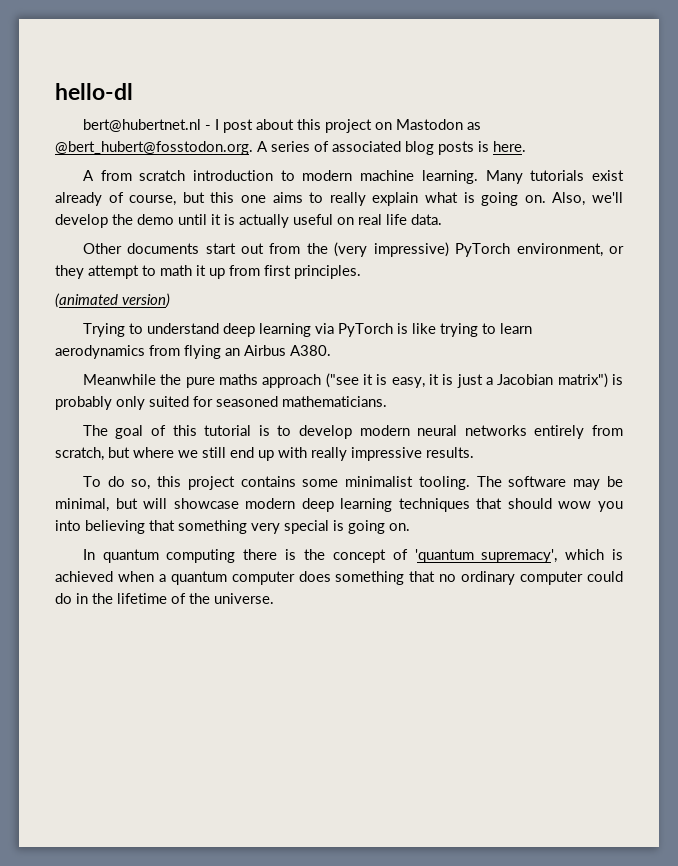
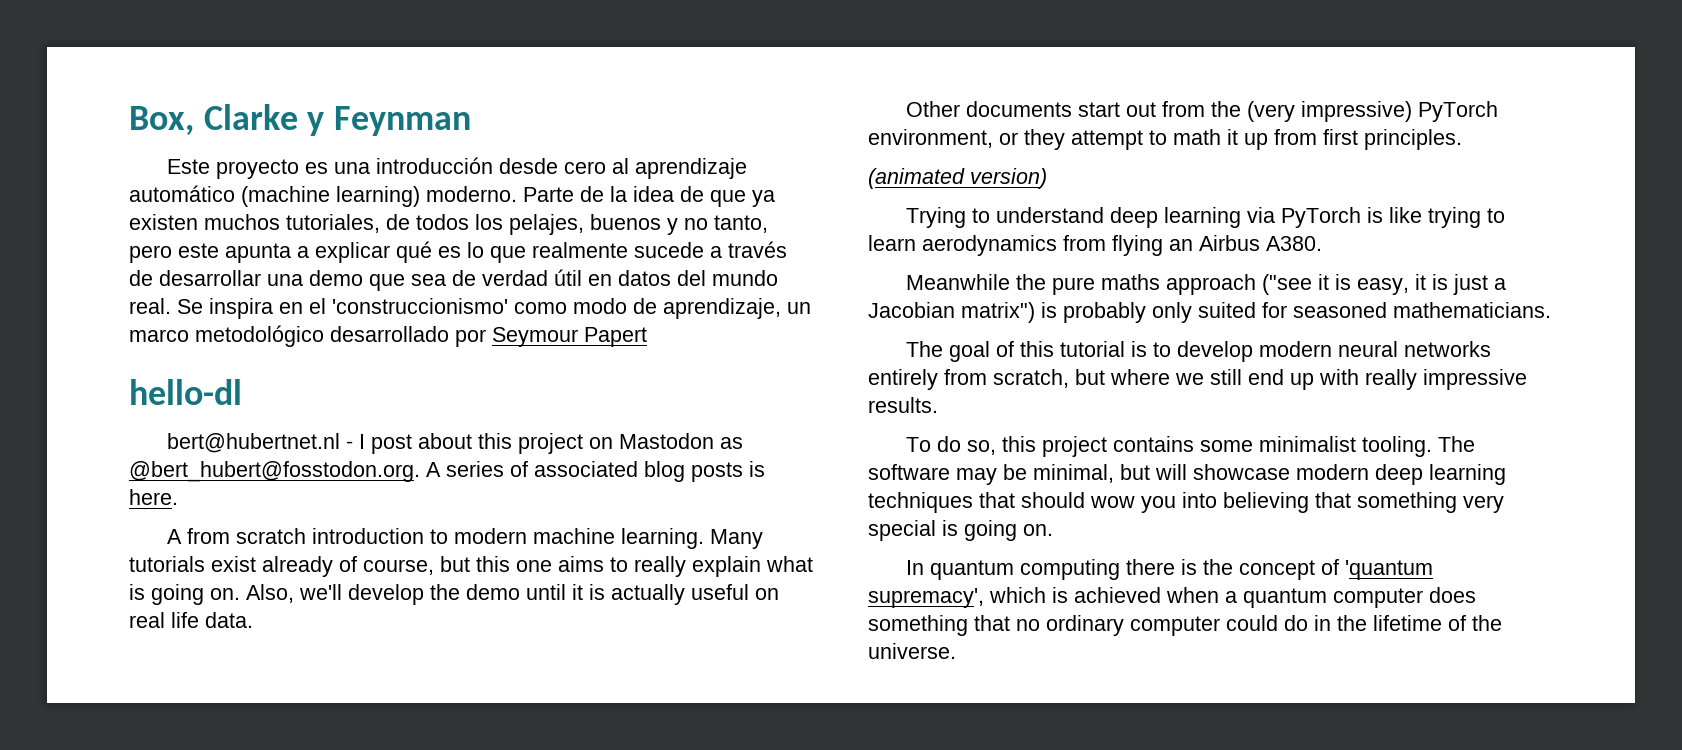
+ Box, Clarke y Feynman
+ Este proyecto es una introducción desde cero al aprendizaje automático (machine learning) moderno. Parte de la idea de que ya existen muchos tutoriales, de todos los pelajes, buenos y no tanto, pero este apunta a explicar qué es lo que realmente sucede a través de desarrollar una demo que sea de verdad útil en datos del mundo real. Se inspira en el 'construccionismo' como modo de aprendizaje, un marco metodológico desarrollado por Seymour Papert

